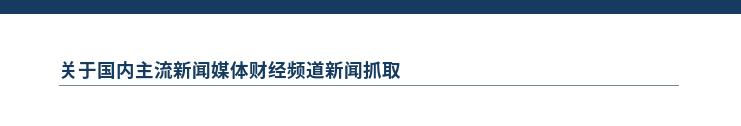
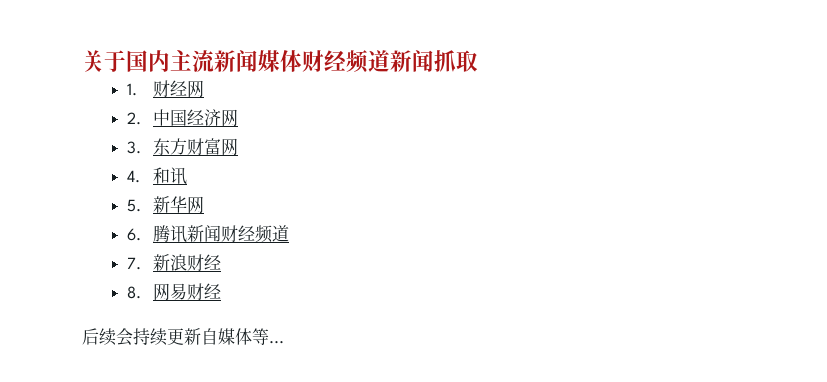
+ 1.财经网
+ 2.中国经济网
+ 3.东方财富网
+ 4.和讯
+ 5.新华网
+ 6.腾讯新闻财经频道
+ 7.新浪财经
+ 8.网易财经
+ 后续会持续更新自媒体等...

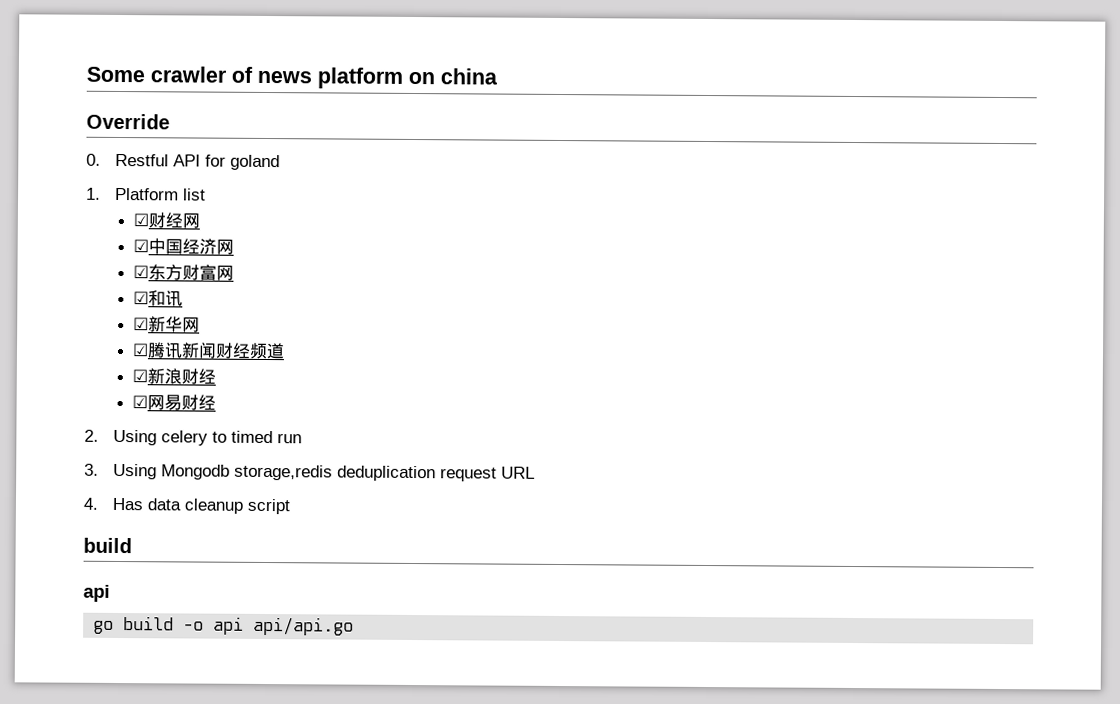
- 关于国内主流新闻媒体财经频道新闻抓取
- 1.财经网
+ Some crawler of news platform on china
+ Override
+ 0. Restful API for goland
+ 1. Platform list
+ ☑财经网
- 2.中国经济网
+ ☑中国经济网
- 3.东方财富网
+ ☑东方财富网
- 4.和讯
+ ☑和讯
- 5.新华网
+ ☑新华网
- 6.腾讯新闻财经频道
+ ☑腾讯新闻财经频道
- 7.新浪财经
+ ☑新浪财经
- 8.网易财经
+ ☑网易财经
- 后续会持续更新自媒体等...
+ 2. Using celery to timed run
+ 3. Using Mongodb storage,redis deduplication request URL
+ 4. Has data cleanup script
+ build
+ api
+ go build -o api api/api.go

